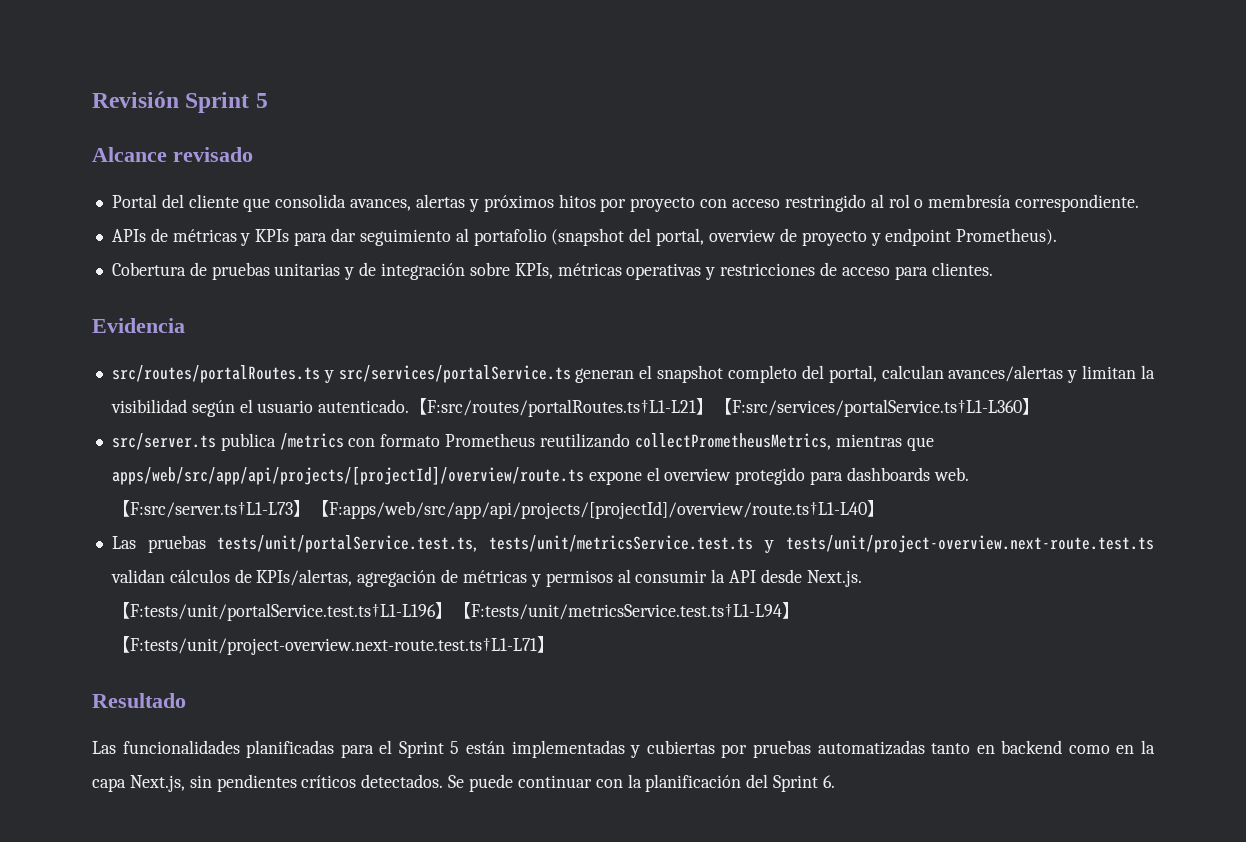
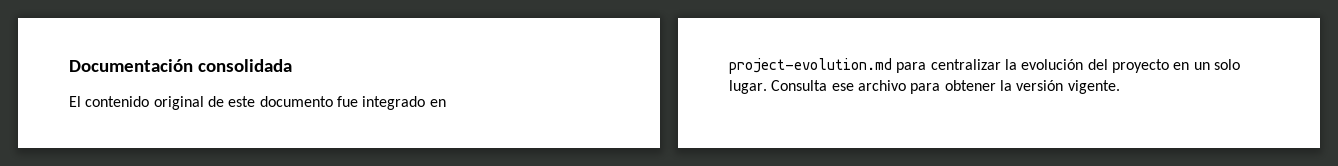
- Revisión Sprint 5
- Alcance revisado
- Portal del cliente que consolida avances, alertas y próximos hitos por proyecto con acceso restringido al rol o membresía correspondiente.
- APIs de métricas y KPIs para dar seguimiento al portafolio (snapshot del portal, overview de proyecto y endpoint Prometheus).
- Cobertura de pruebas unitarias y de integración sobre KPIs, métricas operativas y restricciones de acceso para clientes.
- Evidencia
- src/routes/portalRoutes.ts y src/services/portalService.ts generan el snapshot completo del portal, calculan avances/alertas y limitan la visibilidad según el usuario autenticado.【F:src/routes/portalRoutes.ts†L1-L21】【F:src/services/portalService.ts†L1-L360】
- src/server.ts publica /metrics con formato Prometheus reutilizando collectPrometheusMetrics, mientras que apps/web/src/app/api/projects/[projectId]/overview/route.ts expone el overview protegido para dashboards web.【F:src/server.ts†L1-L73】【F:apps/web/src/app/api/projects/[projectId]/overview/route.ts†L1-L40】
- Las pruebas tests/unit/portalService.test.ts, tests/unit/metricsService.test.ts y tests/unit/project-overview.next-route.test.ts validan cálculos de KPIs/alertas, agregación de métricas y permisos al consumir la API desde Next.js.【F:tests/unit/portalService.test.ts†L1-L196】【F:tests/unit/metricsService.test.ts†L1-L94】【F:tests/unit/project-overview.next-route.test.ts†L1-L71】
- Resultado
- Las funcionalidades planificadas para el Sprint 5 están implementadas y cubiertas por pruebas automatizadas tanto en backend como en la capa Next.js, sin pendientes críticos detectados. Se puede continuar con la planificación del Sprint 6.
+ Documentación consolidada
+ El contenido original de este documento fue integrado en project-evolution.md para centralizar la evolución del proyecto en un solo lugar. Consulta ese archivo para obtener la versión vigente.

